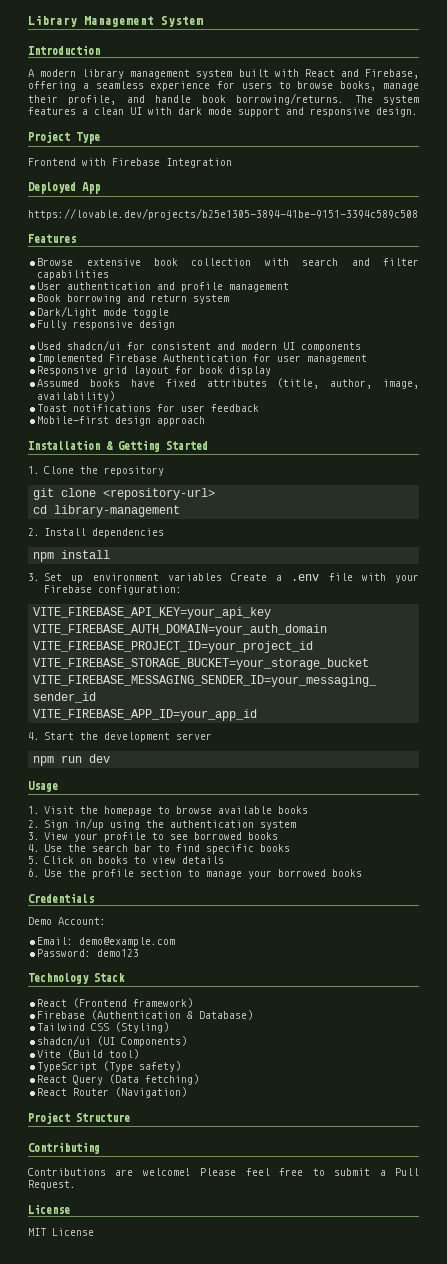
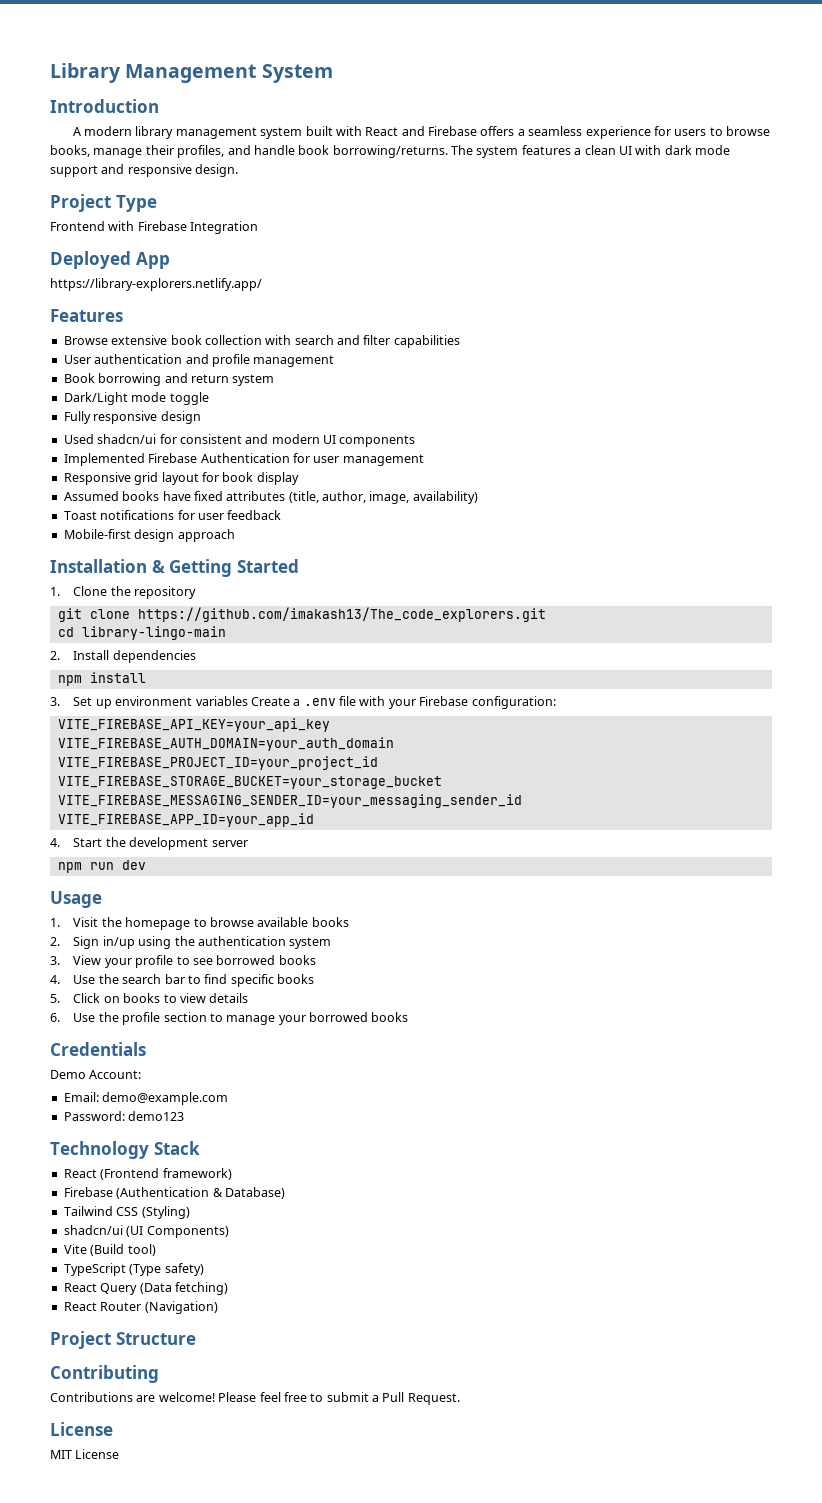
- A modern library management system built with React and Firebase, offering a seamless experience for users to browse books, manage their profile, and handle book borrowing/returns.
+ A modern library management system built with React and Firebase offers a seamless experience for users to browse books, manage their profiles, and handle book borrowing/returns.
- https://lovable.dev/projects/b25e1305-3894-41be-9151-3394c589c508
+ https://library-explorers.netlify.app/
- git clone <repository-url>
+ git clone https://github.com/imakash13/The_code_explorers.git
- cd library-management
+ cd library-lingo-main

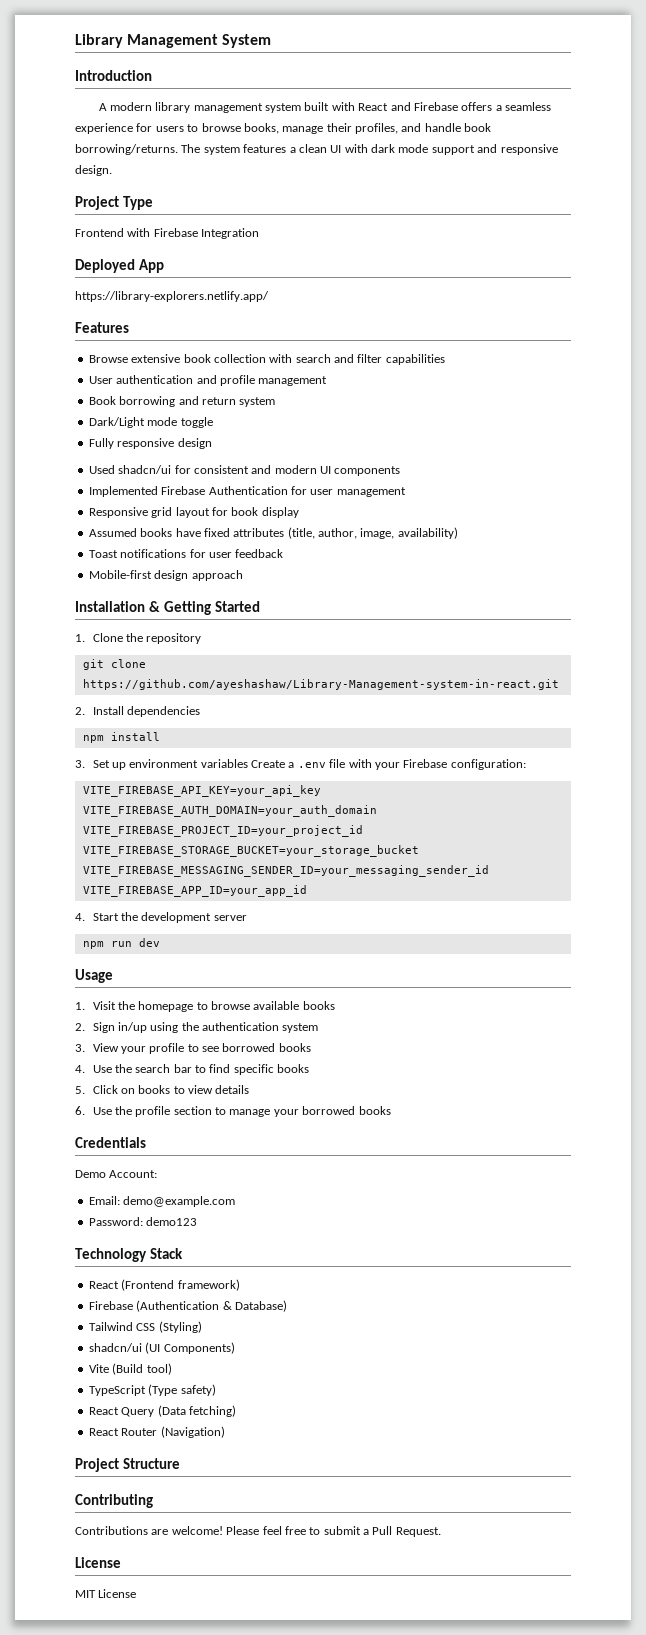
- git clone https://github.com/imakash13/The_code_explorers.git
- cd library-lingo-main
+ git clone https://github.com/ayeshashaw/Library-Management-system-in-react.git

